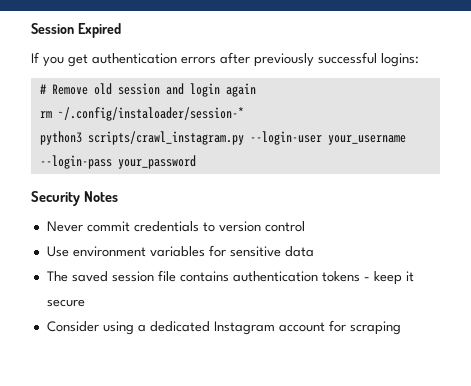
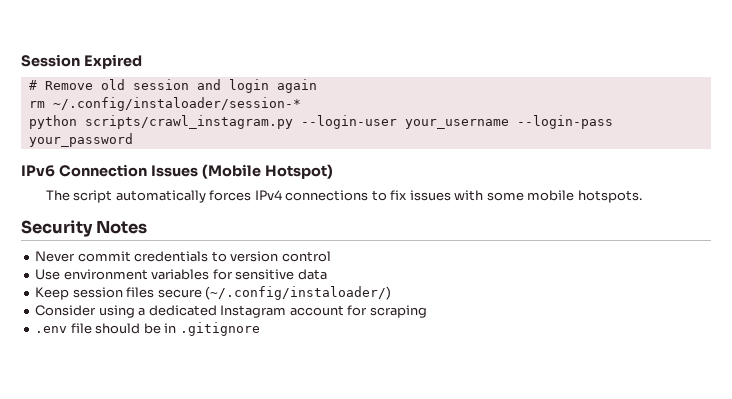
- If you get authentication errors after previously successful logins:
- python3 scripts/crawl_instagram.py --login-user your_username --login-pass your_password
+ python scripts/crawl_instagram.py --login-user your_username --login-pass your_password
+ IPv6 Connection Issues (Mobile Hotspot)
+ The script automatically forces IPv4 connections to fix issues with some mobile hotspots.
- The saved session file contains authentication tokens - keep it secure
+ Keep session files secure (~/.config/instaloader/)
+ .env file should be in .gitignore

